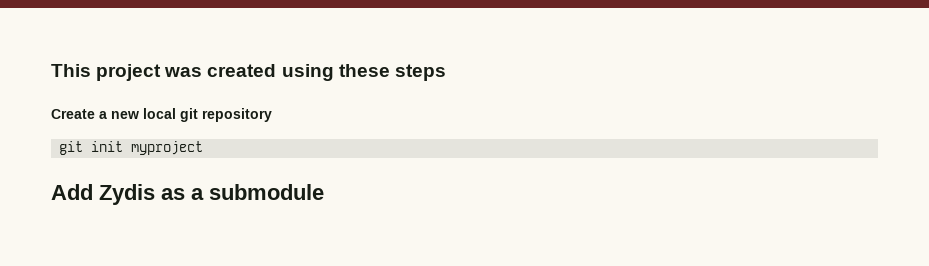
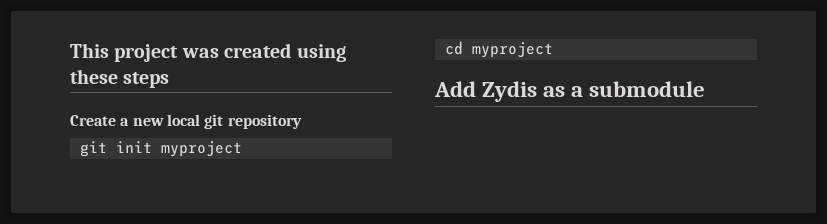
+ cd myproject

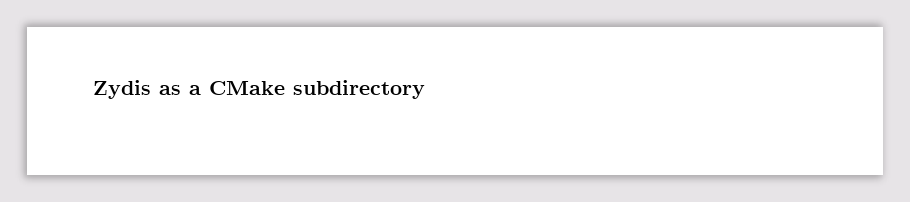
- This project was created using these steps
- Create a new local git repository
- git init myproject
- cd myproject
- Add Zydis as a submodule
+ Zydis as a CMake subdirectory

